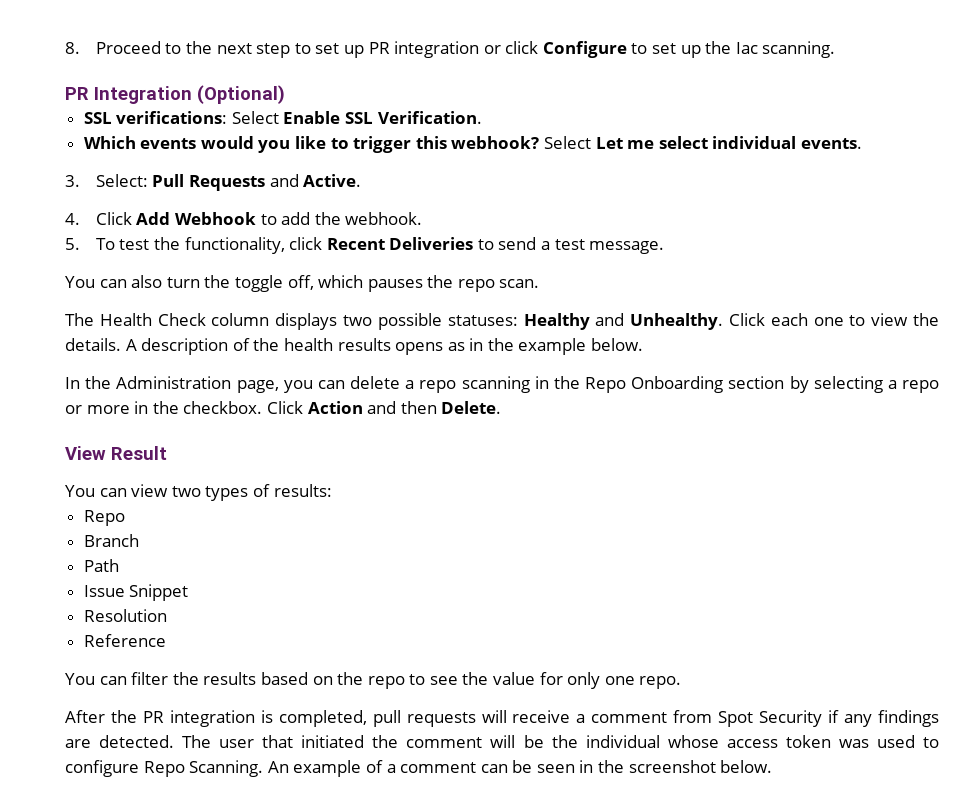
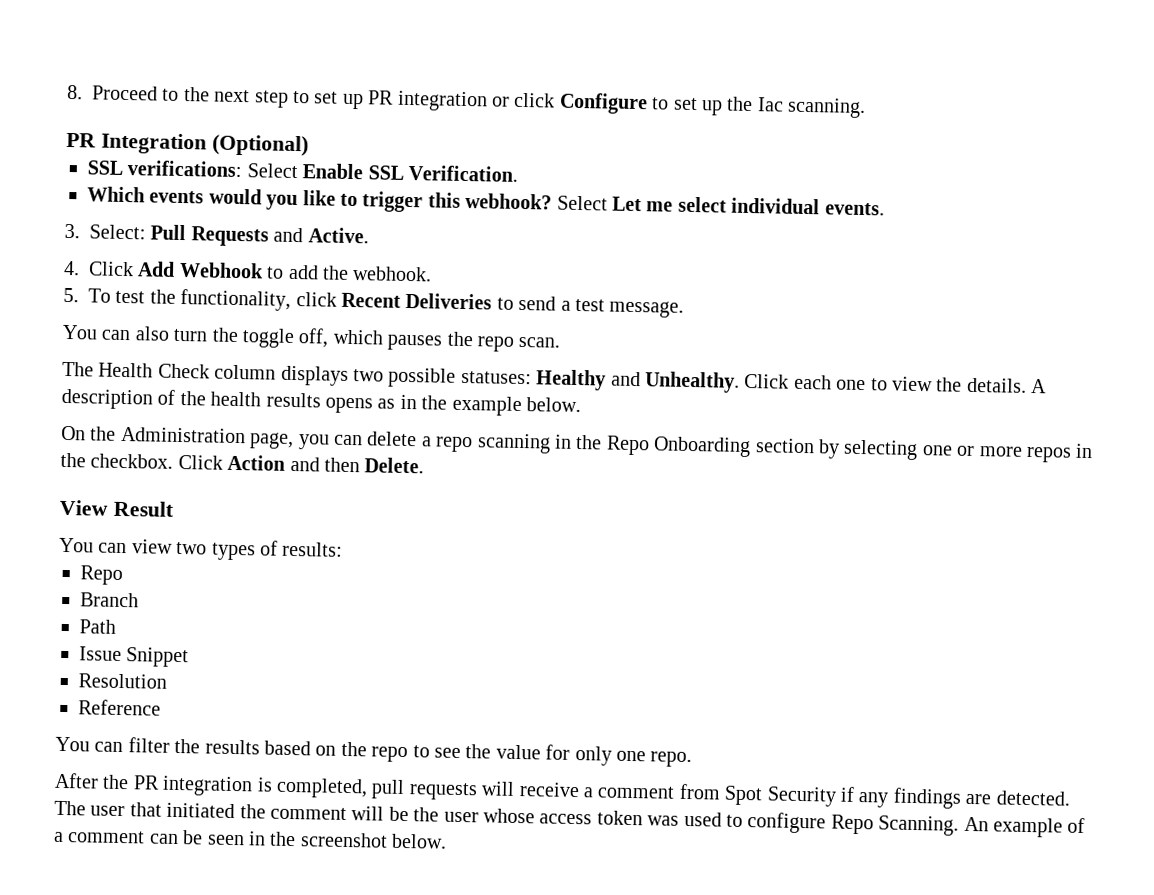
- In the Administration page, you can delete a repo scanning in the Repo Onboarding section by selecting a repo or more in the checkbox.
+ On the Administration page, you can delete a repo scanning in the Repo Onboarding section by selecting one or more repos in the checkbox.
- The user that initiated the comment will be the individual whose access token was used to configure Repo Scanning.
+ The user that initiated the comment will be the user whose access token was used to configure Repo Scanning.

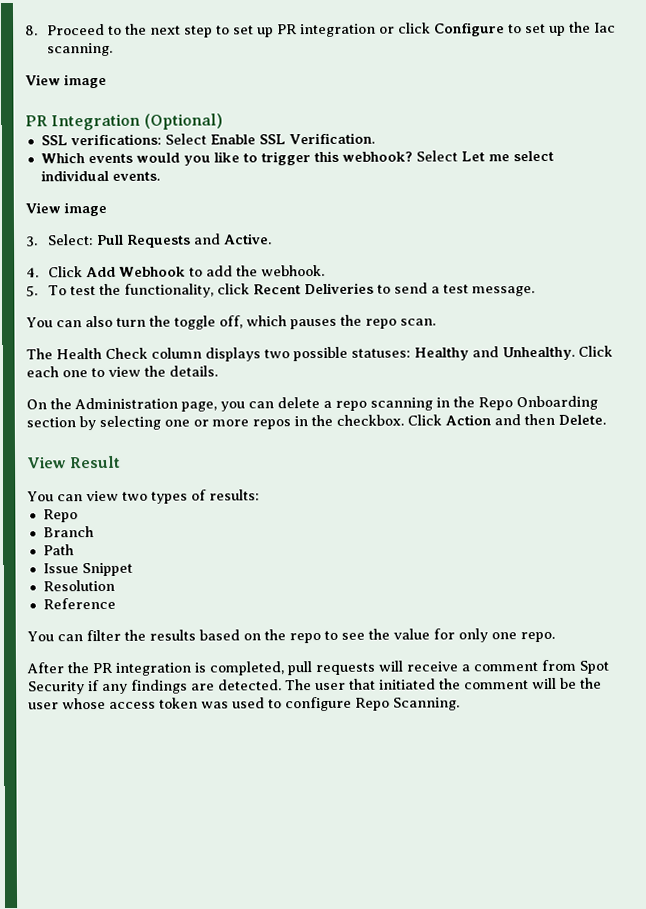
  8. Proceed to the next step to set up PR integration or click Configure to set up the Iac scanning.
+ View image
  Select Let me select individual events.
+ View image
- A description of the health results opens as in the example below.
- An example of a comment can be seen in the screenshot below.

